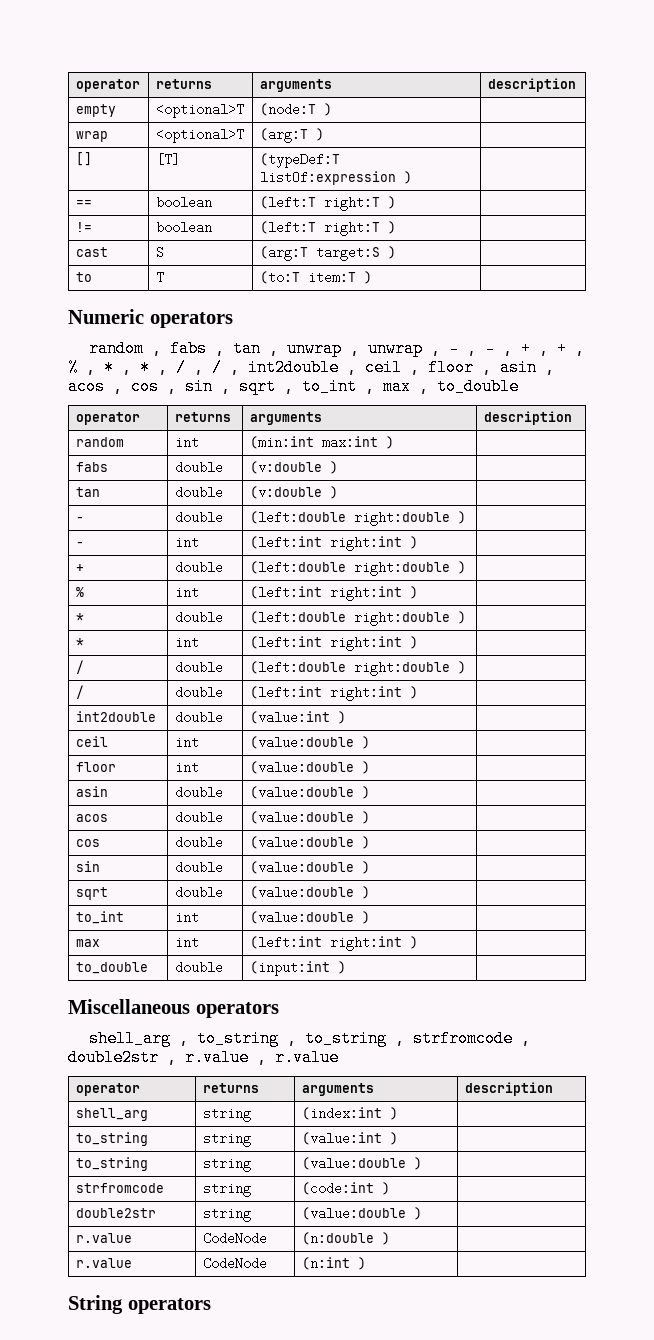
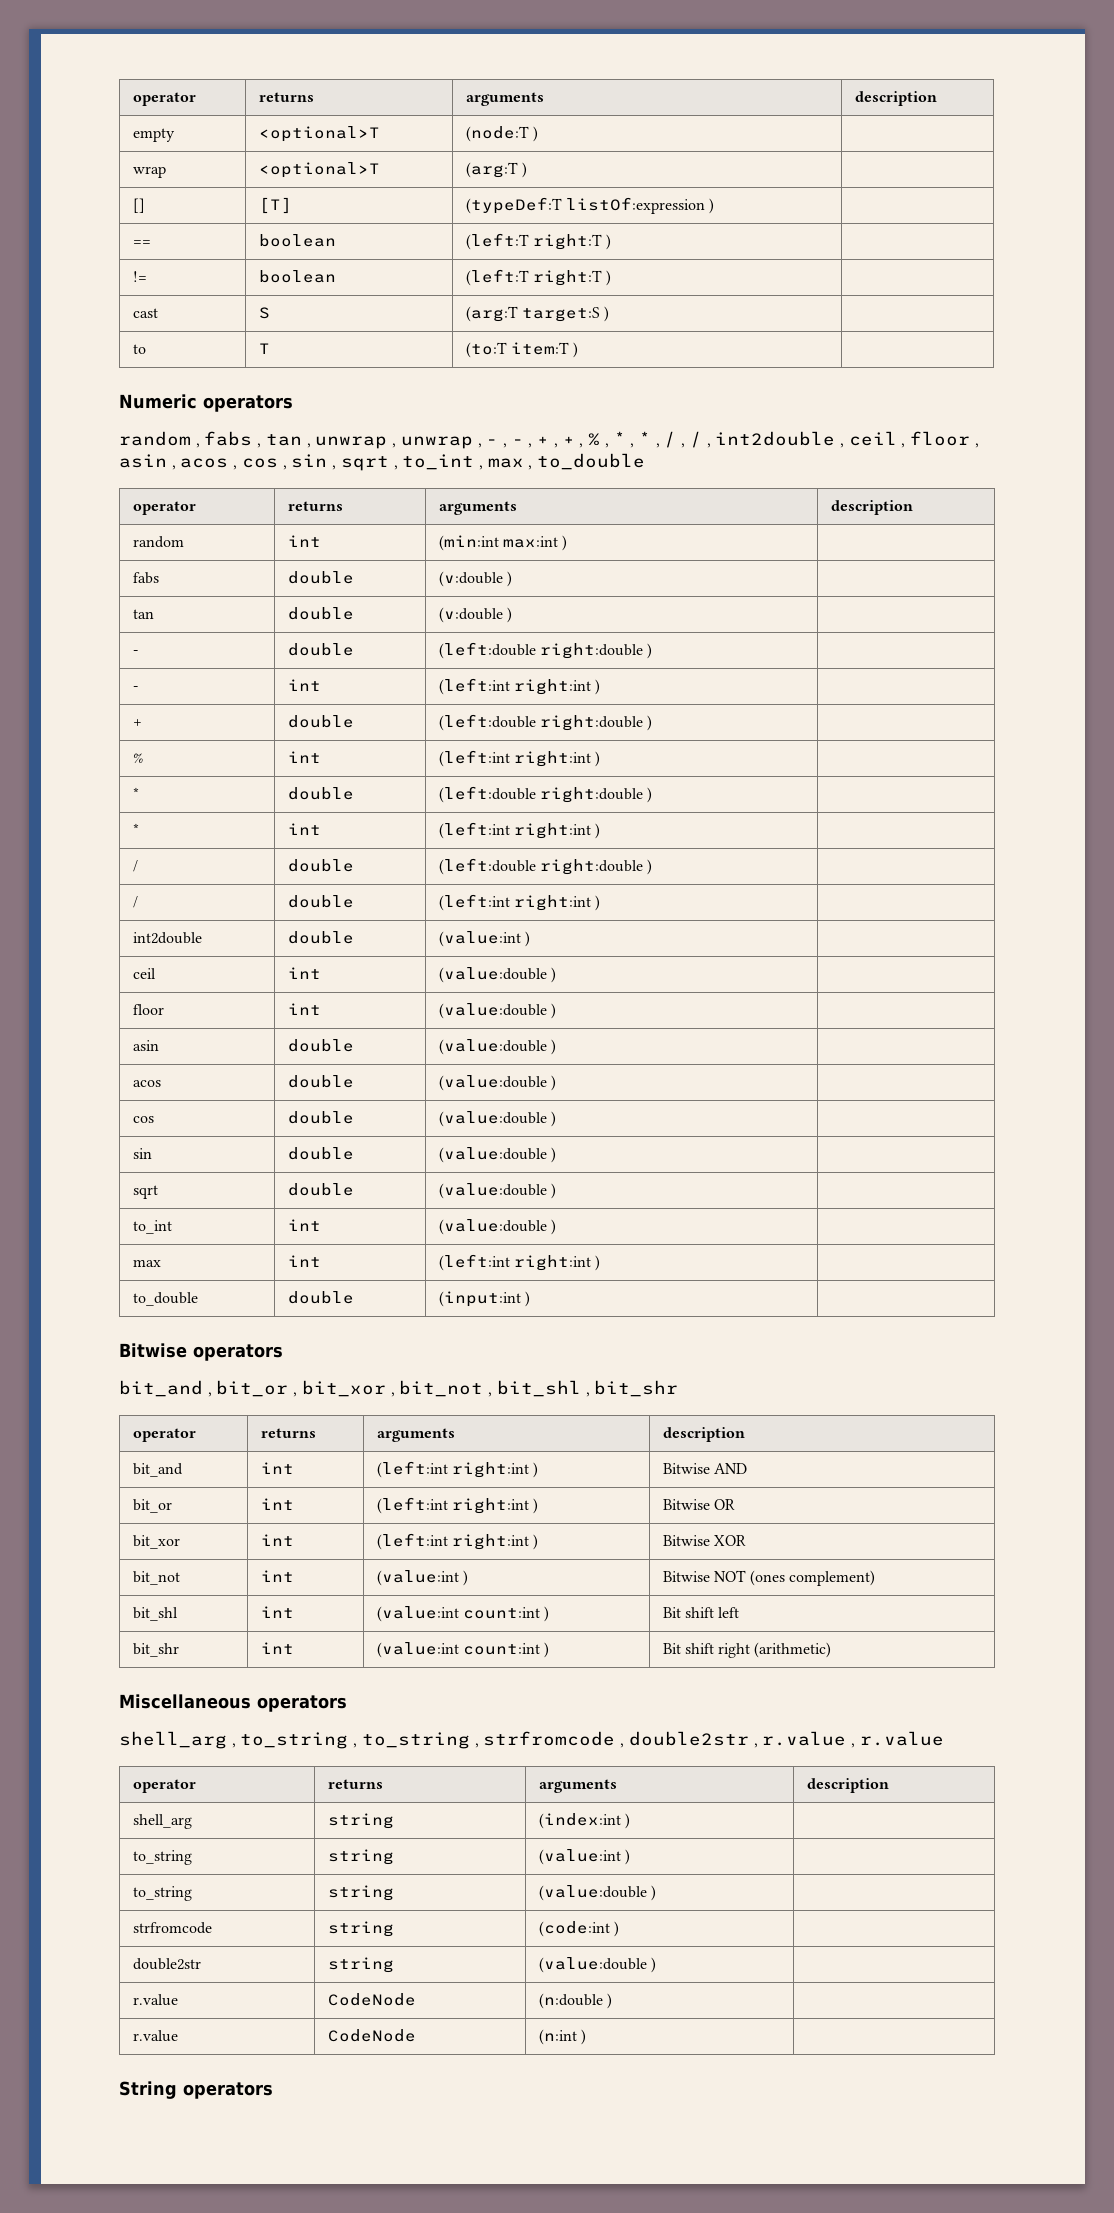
+ Bitwise operators
+ bit_and , bit_or , bit_xor , bit_not , bit_shl , bit_shr
+ operator | returns | arguments | description
+ bit_and | int | (left:int right:int ) | Bitwise AND
+ bit_or | int | (left:int right:int ) | Bitwise OR
+ bit_xor | int | (left:int right:int ) | Bitwise XOR
+ bit_not | int | (value:int ) | Bitwise NOT (ones complement)
+ bit_shl | int | (value:int count:int ) | Bit shift left
+ bit_shr | int | (value:int count:int ) | Bit shift right (arithmetic)

